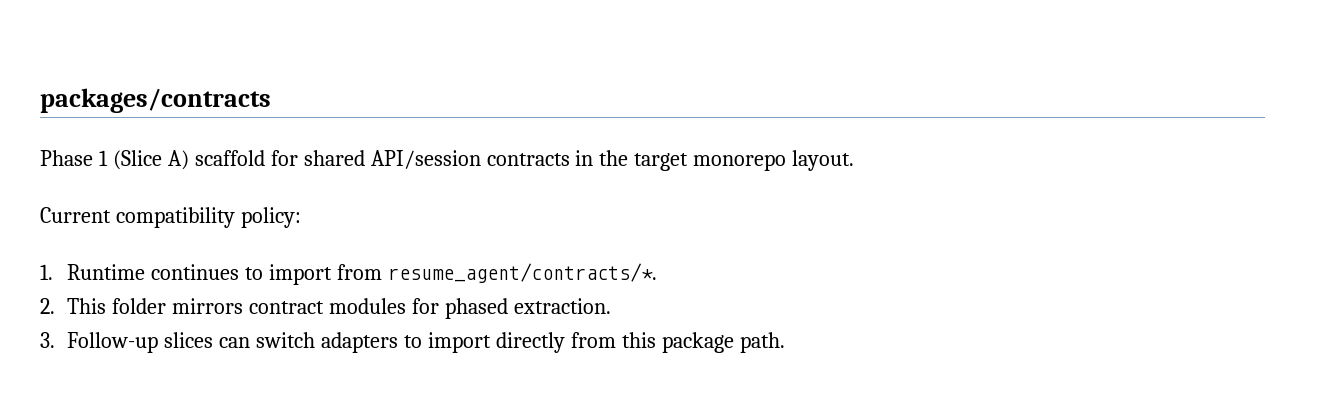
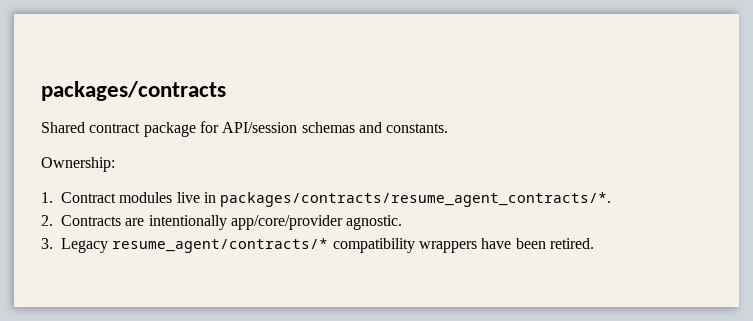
- Phase 1 (Slice A) scaffold for shared API/session contracts in the target monorepo layout.
- Current compatibility policy:
- 1. Runtime continues to import from resume_agent/contracts/*.
- 2. This folder mirrors contract modules for phased extraction.
- 3. Follow-up slices can switch adapters to import directly from this package path.
+ Shared contract package for API/session schemas and constants.
+ Ownership:
+ 1. Contract modules live in packages/contracts/resume_agent_contracts/*.
+ 2. Contracts are intentionally app/core/provider agnostic.
+ 3. Legacy resume_agent/contracts/* compatibility wrappers have been retired.

